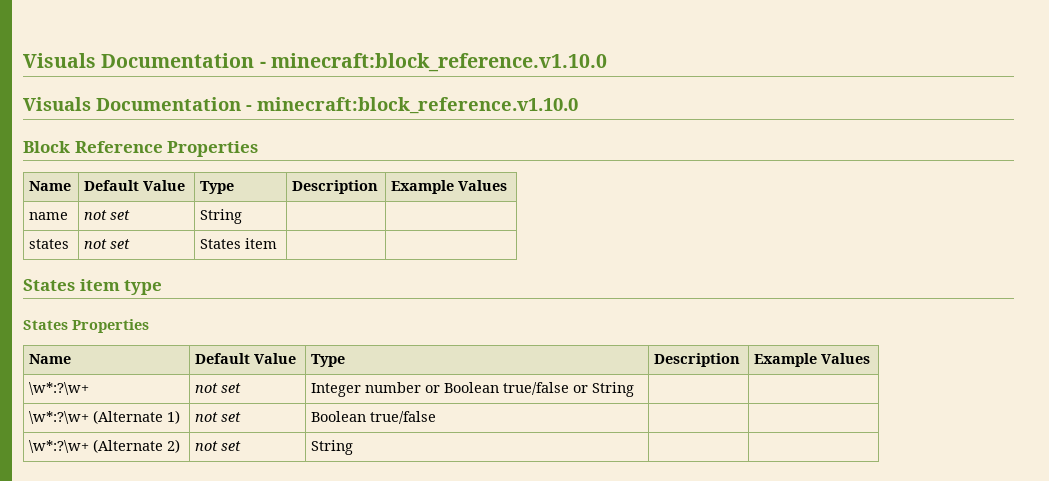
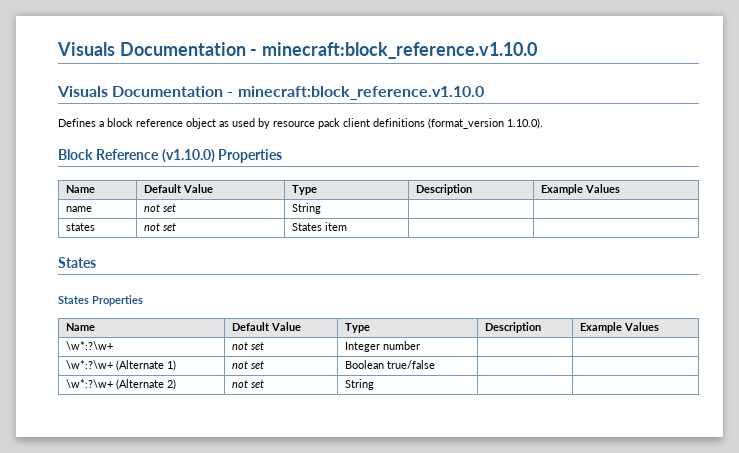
+ Defines a block reference object as used by resource pack client definitions (format_version 1.10.0).
- Block Reference Properties
+ Block Reference (v1.10.0) Properties
  states | not set | States item | |
- States item type
+ States
- \w*:?\w+ | not set | Integer number or Boolean true/false or String | |
+ \w*:?\w+ | not set | Integer number | |

